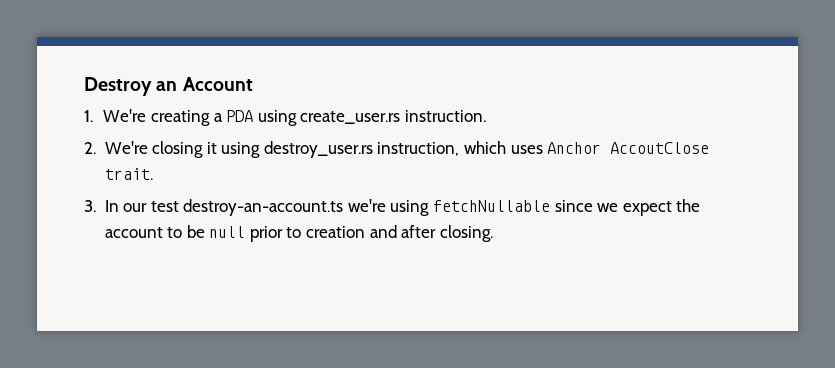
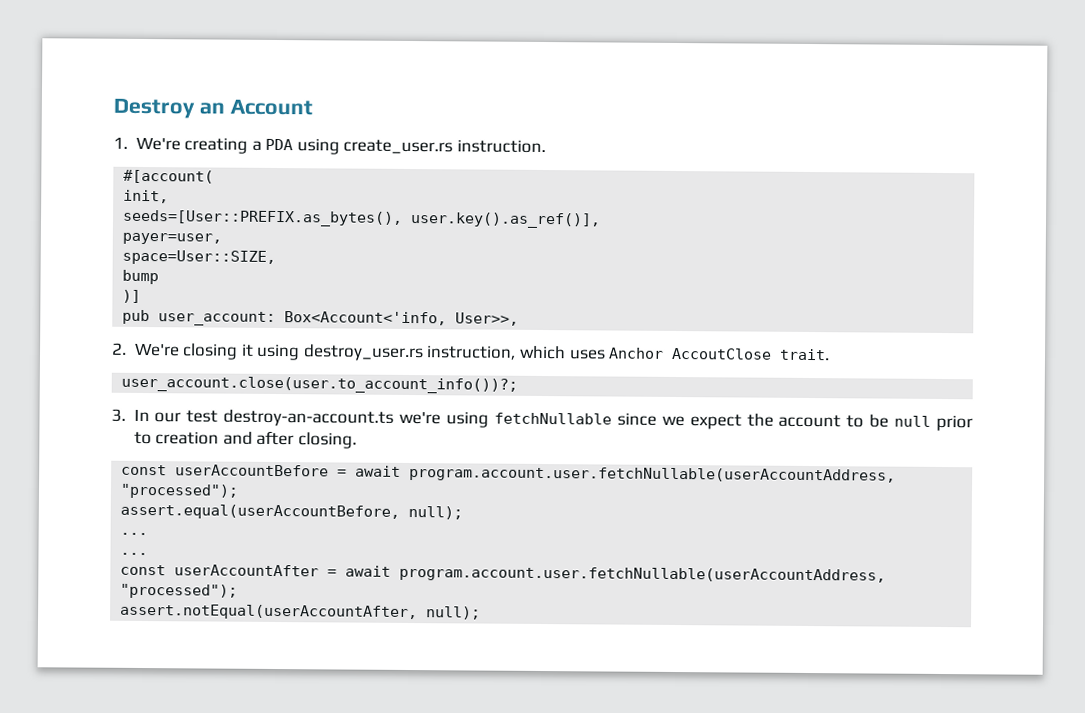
+ #[account(
+ init,
+ seeds=[User::PREFIX.as_bytes(), user.key().as_ref()],
+ payer=user,
+ space=User::SIZE,
+ bump
+ )]
+ pub user_account: Box<Account<'info, User>>,
+ user_account.close(user.to_account_info())?;
+ const userAccountBefore = await program.account.user.fetchNullable(userAccountAddress, "processed");
+ assert.equal(userAccountBefore, null);
+ ...
+ ...
+ const userAccountAfter = await program.account.user.fetchNullable(userAccountAddress, "processed");
+ assert.notEqual(userAccountAfter, null);

